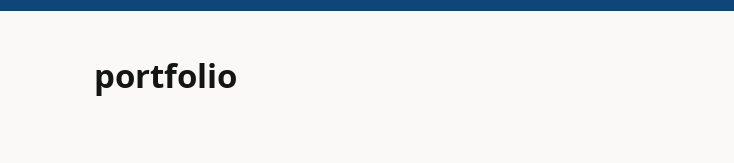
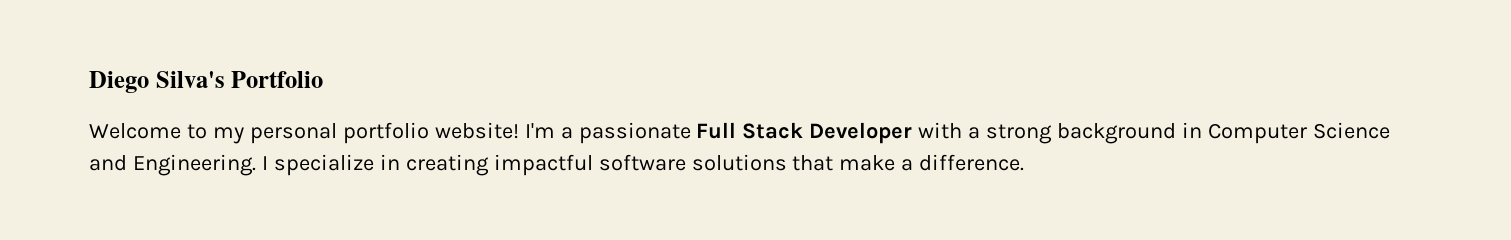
- portfolio
+ Diego Silva's Portfolio
+ Welcome to my personal portfolio website! I'm a passionate Full Stack Developer with a strong background in Computer Science and Engineering. I specialize in creating impactful software solutions that make a difference.

